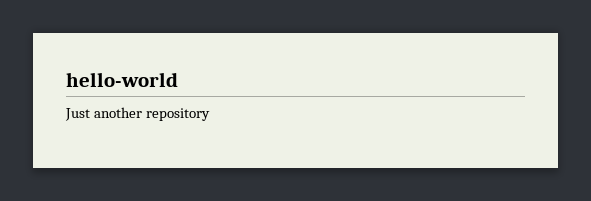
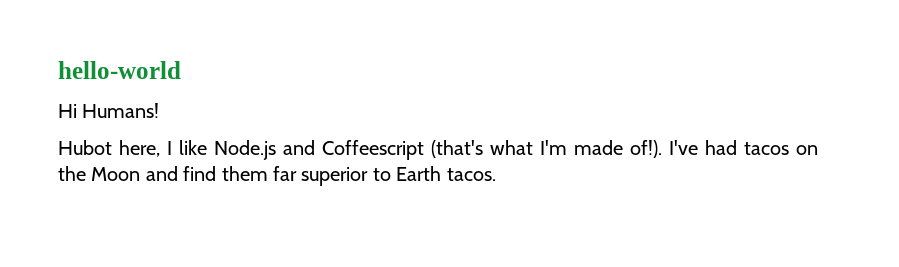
- Just another repository
+ Hi Humans!
+ Hubot here, I like Node.js and Coffeescript (that's what I'm made of!). I've had tacos on the Moon and find them far superior to Earth tacos.

